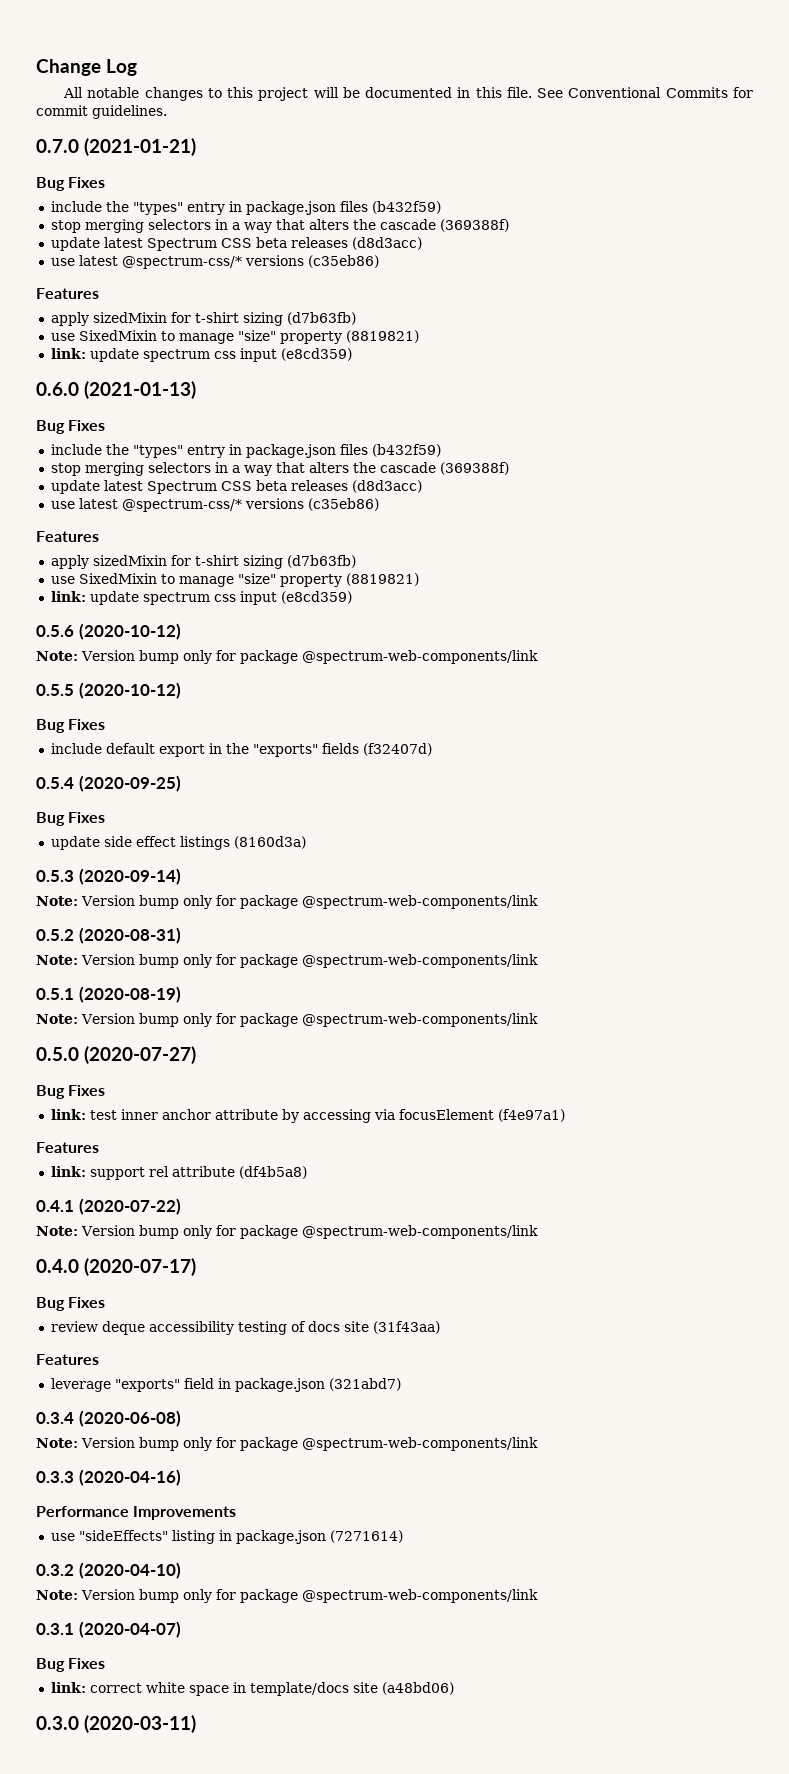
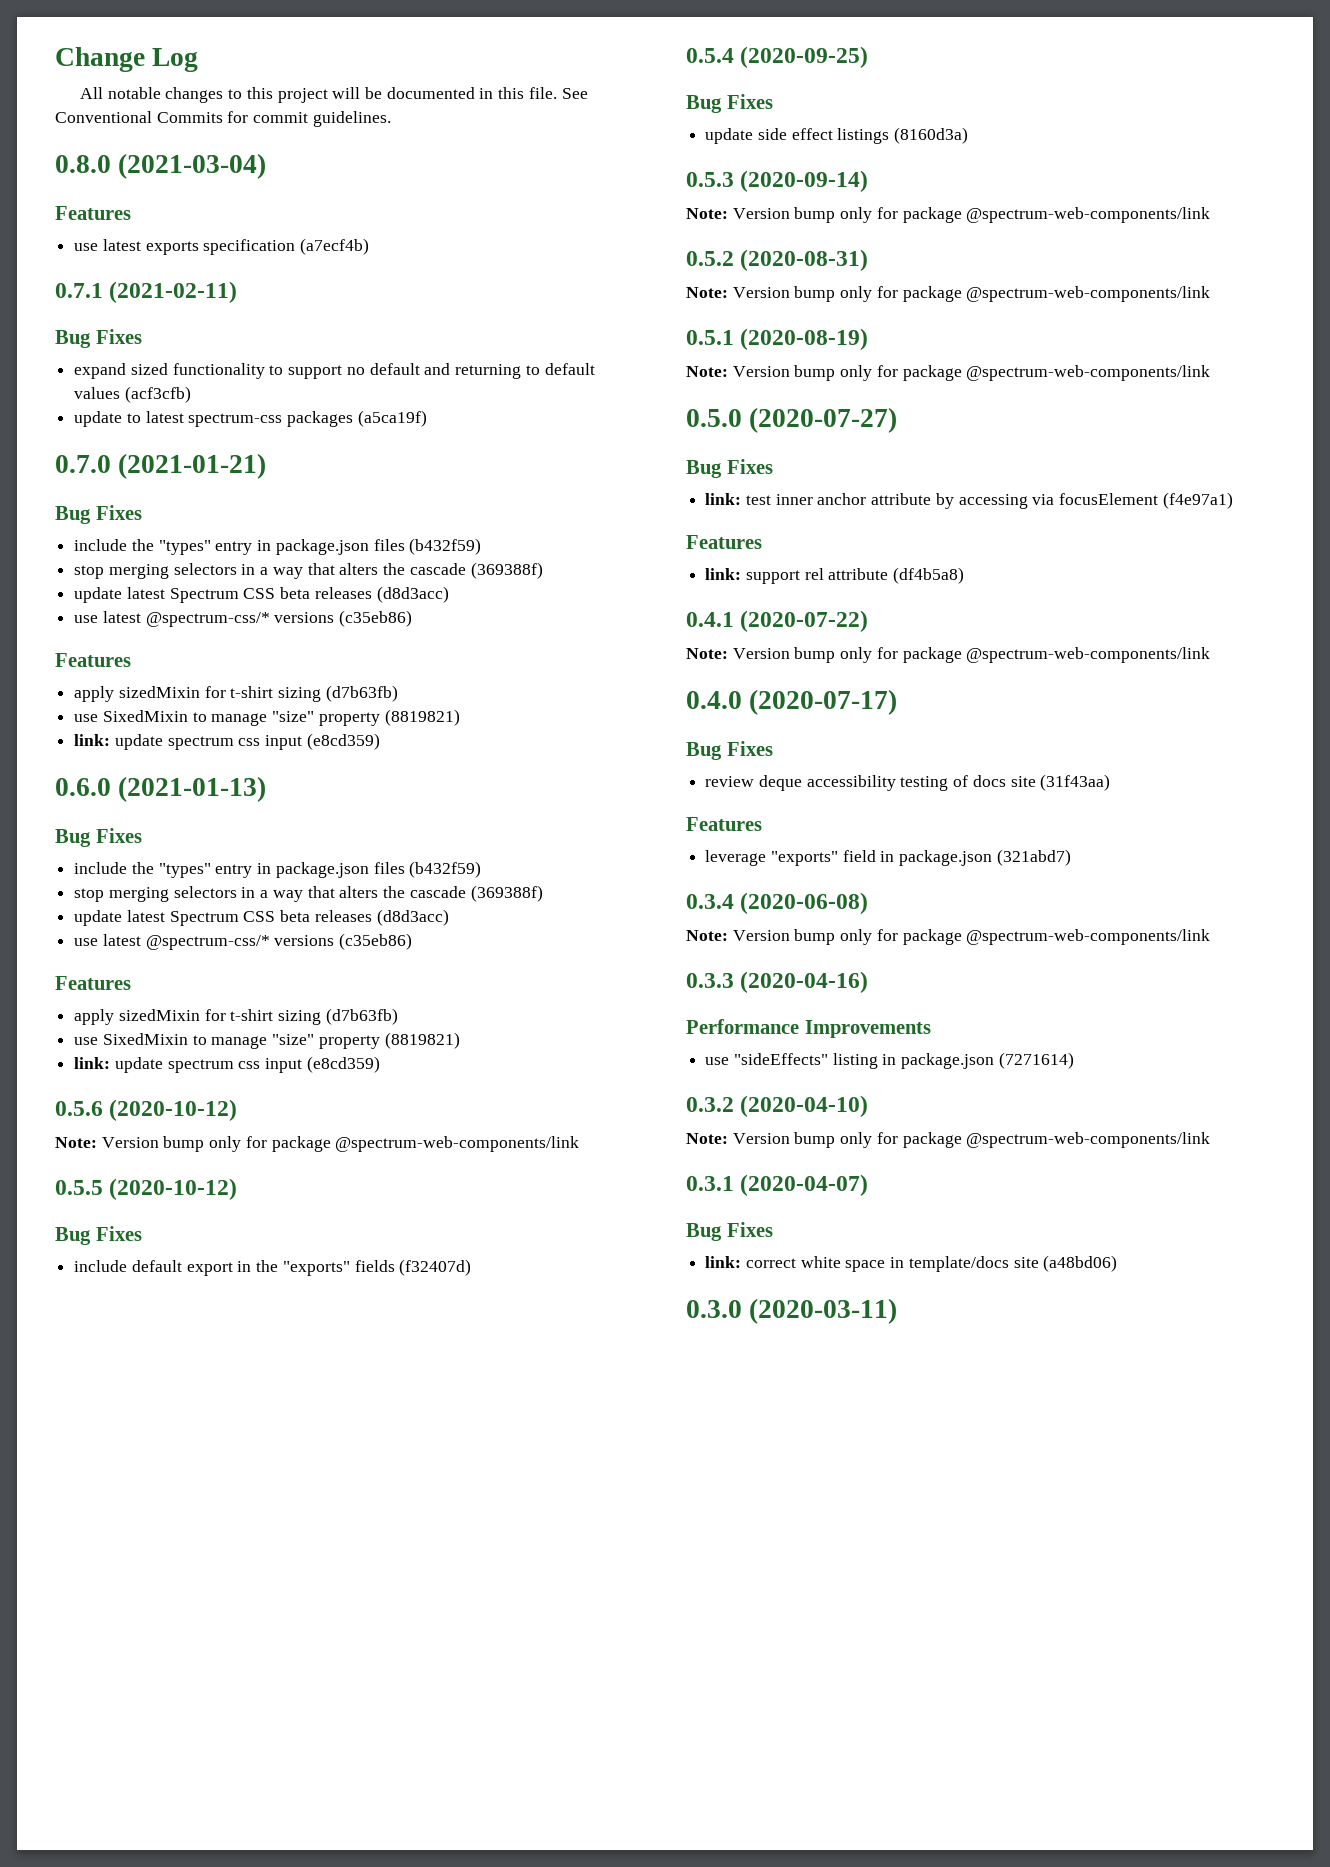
+ 0.8.0 (2021-03-04)
+ Features
+ use latest exports specification (a7ecf4b)
+ 0.7.1 (2021-02-11)
+ Bug Fixes
+ expand sized functionality to support no default and returning to default values (acf3cfb)
+ update to latest spectrum-css packages (a5ca19f)

